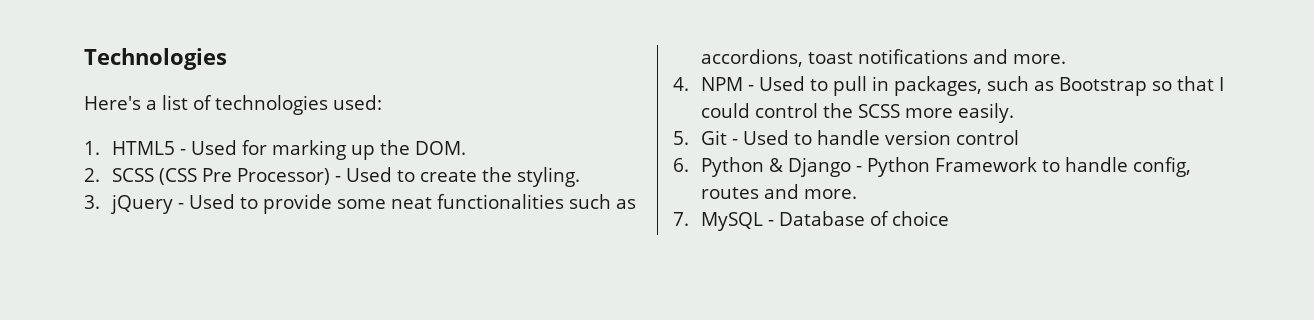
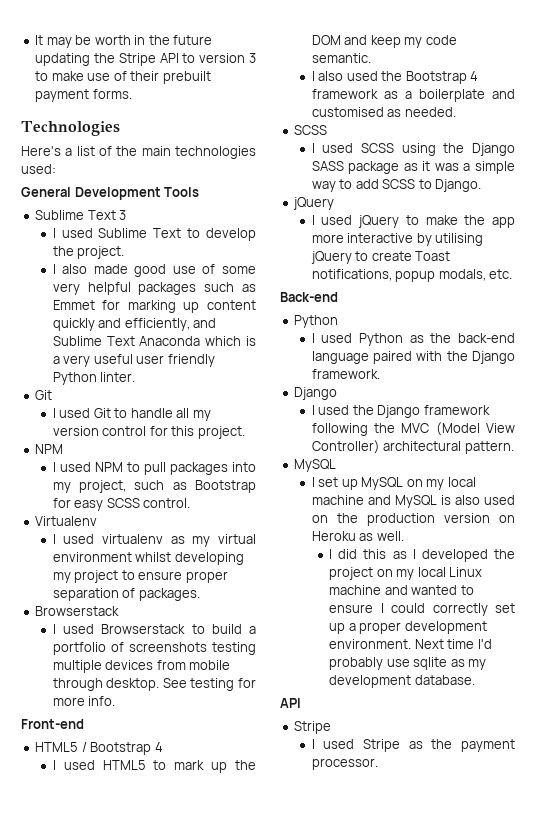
+ It may be worth in the future updating the Stripe API to version 3 to make use of their prebuilt payment forms.
- Here's a list of technologies used:
+ Here's a list of the main technologies used:
- 1. HTML5 - Used for marking up the DOM.
- 2. SCSS (CSS Pre Processor) - Used to create the styling.
- 3. jQuery - Used to provide some neat functionalities such as accordions, toast notifications and more.
- 4. NPM - Used to pull in packages, such as Bootstrap so that I could control the SCSS more easily.
- 5. Git - Used to handle version control
- 6. Python & Django - Python Framework to handle config, routes and more.
- 7. MySQL - Database of choice
+ General Development Tools
+ Sublime Text 3
+ I used Sublime Text to develop the project.
+ I also made good use of some very helpful packages such as Emmet for marking up content quickly and efficiently, and Sublime Text Anaconda which is a very useful user friendly Python linter.
+ Git
+ I used Git to handle all my version control for this project.
+ NPM
+ I used NPM to pull packages into my project, such as Bootstrap for easy SCSS control.
+ Virtualenv
+ I used virtualenv as my virtual environment whilst developing my project to ensure proper separation of packages.
+ Browserstack
+ I used Browserstack to build a portfolio of screenshots testing multiple devices from mobile through desktop. See testing for more info.
+ Front-end
+ HTML5 / Bootstrap 4
+ I used HTML5 to mark up the DOM and keep my code semantic.
+ I also used the Bootstrap 4 framework as a boilerplate and customised as needed.
+ SCSS
+ I used SCSS using the Django SASS package as it was a simple way to add SCSS to Django.
+ jQuery
+ I used jQuery to make the app more interactive by utilising jQuery to create Toast notifications, popup modals, etc.
+ Back-end
+ Python
+ I used Python as the back-end language paired with the Django framework.
+ Django
+ I used the Django framework following the MVC (Model View Controller) architectural pattern.
+ MySQL
+ I set up MySQL on my local machine and MySQL is also used on the production version on Heroku as well.
+ I did this as I developed the project on my local Linux machine and wanted to ensure I could correctly set up a proper development environment. Next time I'd probably use sqlite as my development database.
+ API
+ Stripe
+ I used Stripe as the payment processor.

